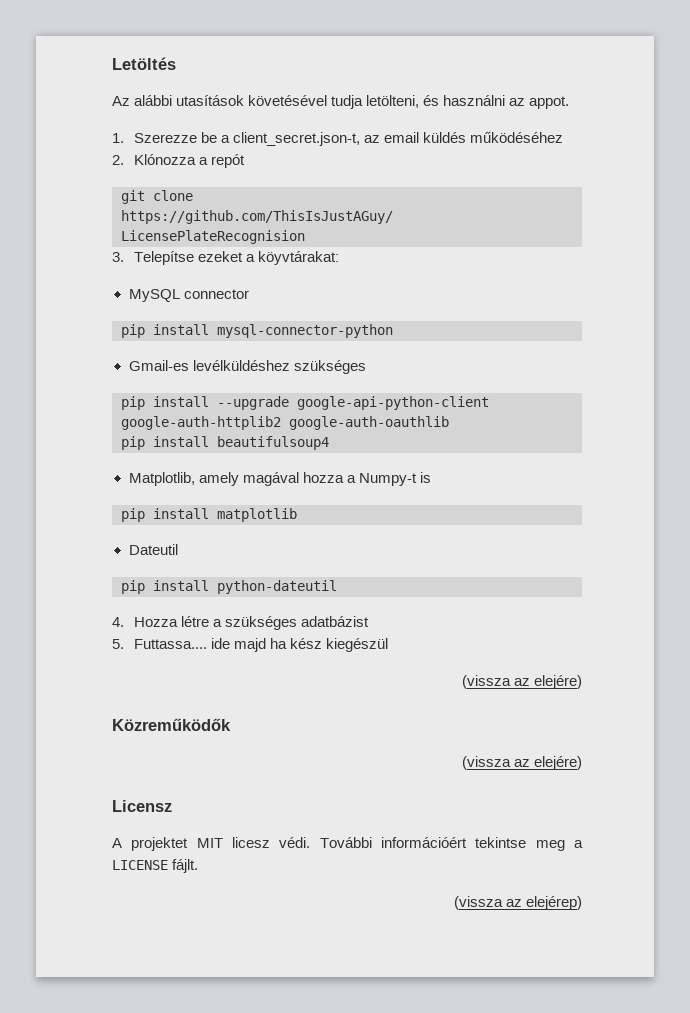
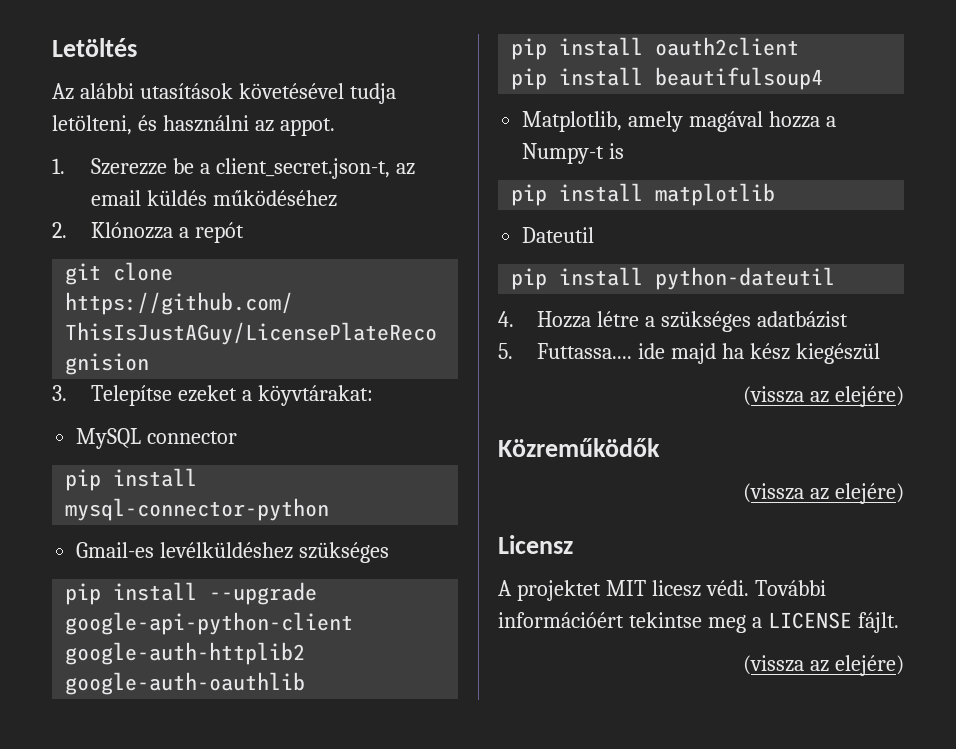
+ pip install oauth2client
  További információért tekintse meg a LICENSE fájlt.
- (vissza az elejérep)
+ (vissza az elejére)

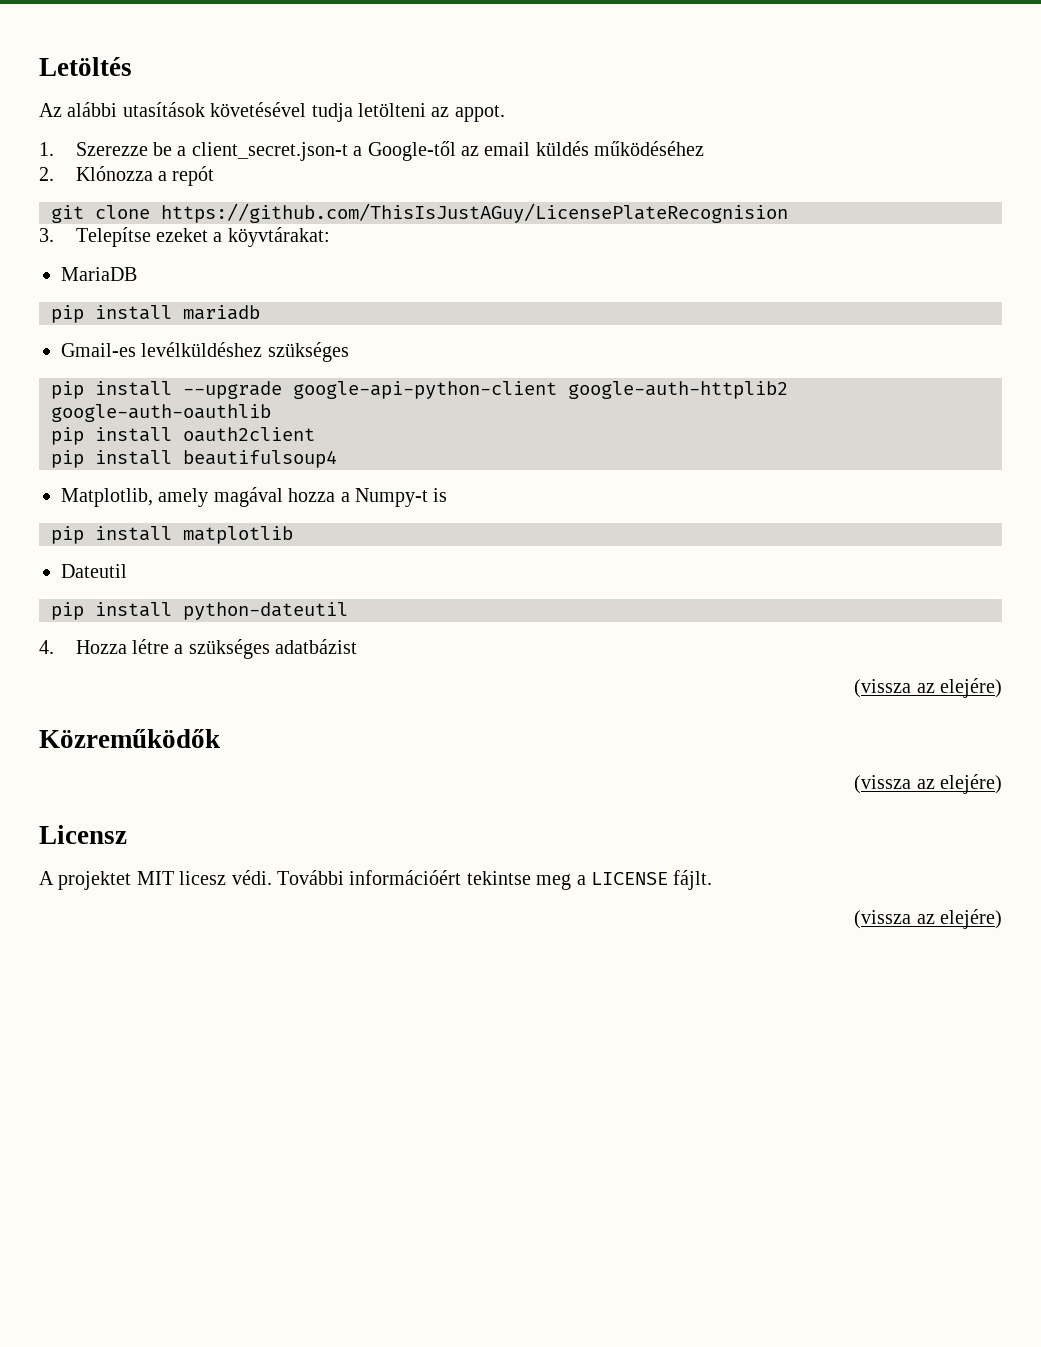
- Az alábbi utasítások követésével tudja letölteni, és használni az appot.
+ Az alábbi utasítások követésével tudja letölteni az appot.
- 1. Szerezze be a client_secret.json-t, az email küldés működéséhez
+ 1. Szerezze be a client_secret.json-t a Google-től az email küldés működéséhez
- MySQL connector
- pip install mysql-connector-python
+ MariaDB
+ pip install mariadb
- 5. Futtassa.... ide majd ha kész kiegészül

